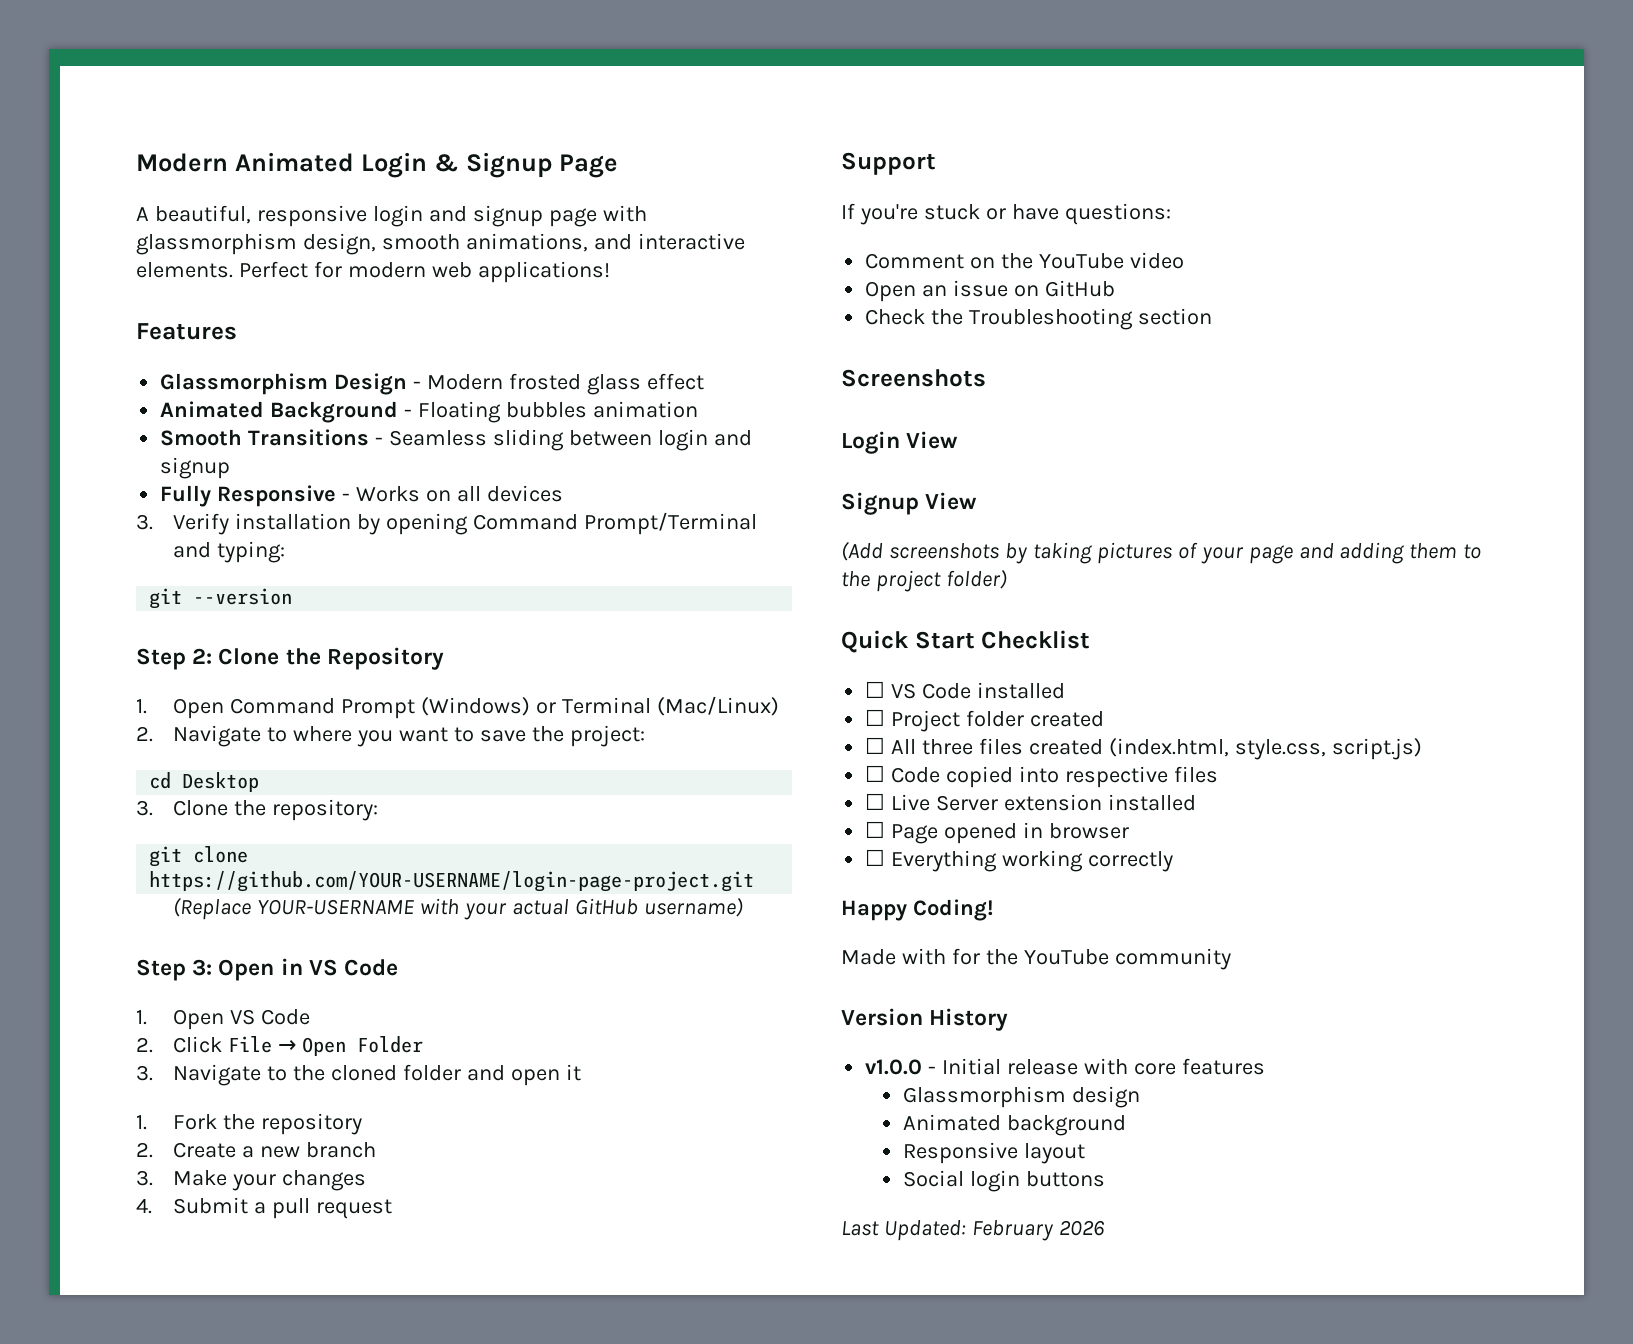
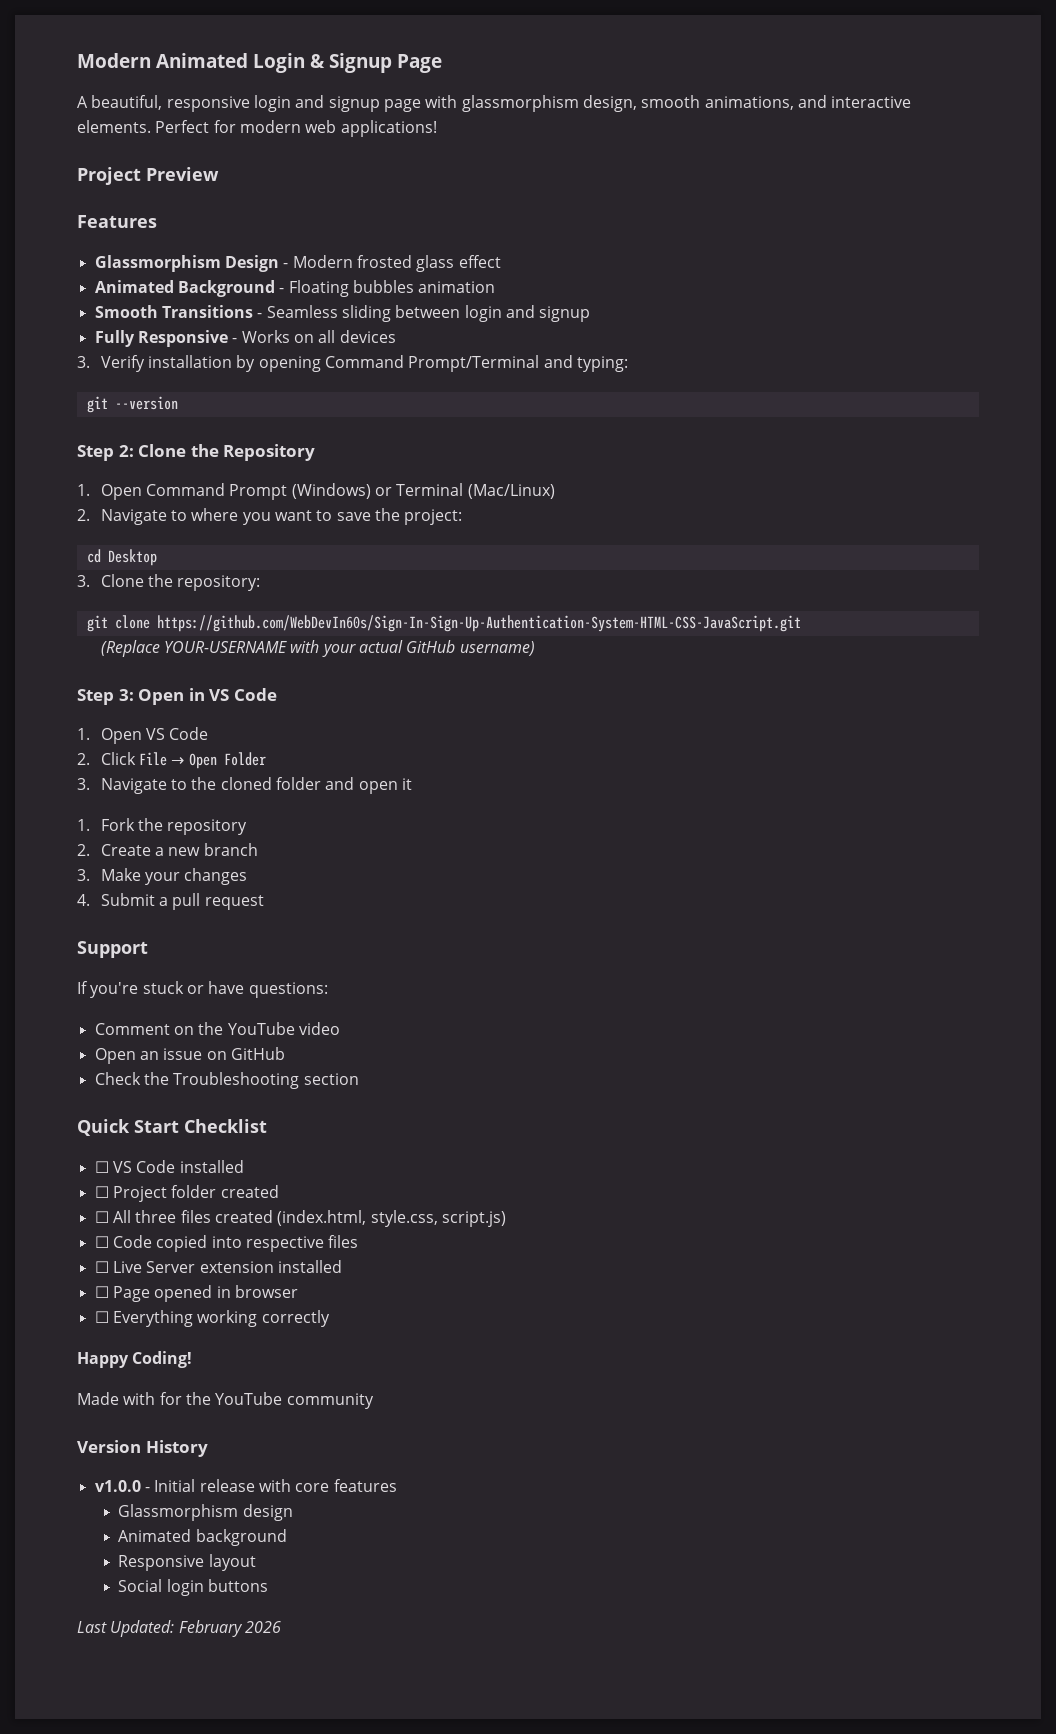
+ Project Preview
- git clone https://github.com/YOUR-USERNAME/login-page-project.git
+ git clone https://github.com/WebDevIn60s/Sign-In-Sign-Up-Authentication-System-HTML-CSS-JavaScript.git
- Screenshots
- Login View
- Signup View
- (Add screenshots by taking pictures of your page and adding them to the project folder)

